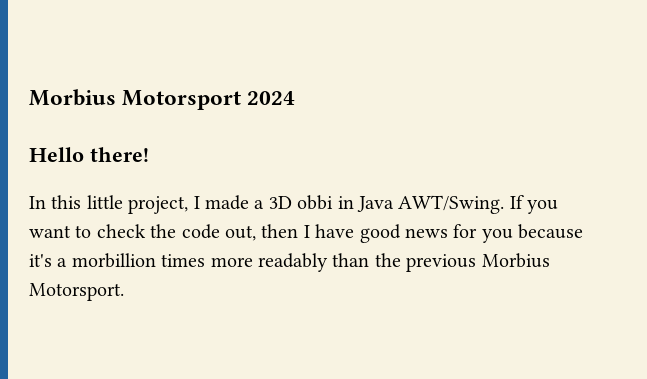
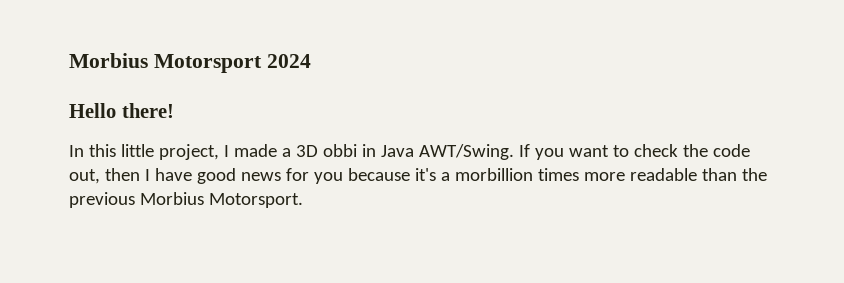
- If you want to check the code out, then I have good news for you because it's a morbillion times more readably than the previous Morbius Motorsport.
+ If you want to check the code out, then I have good news for you because it's a morbillion times more readable than the previous Morbius Motorsport.

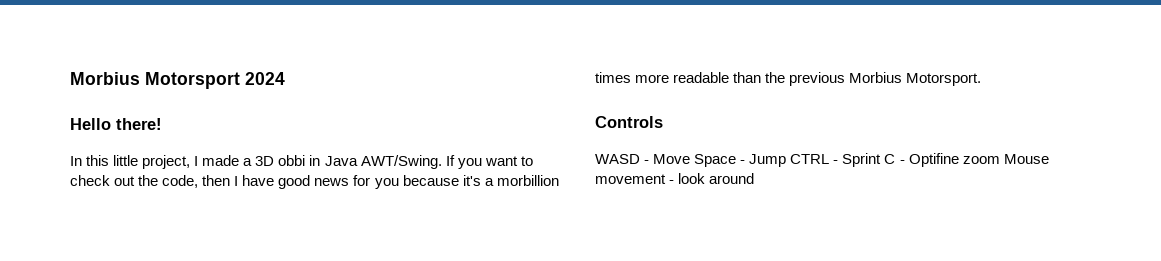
- If you want to check the code out, then I have good news for you because it's a morbillion times more readable than the previous Morbius Motorsport.
+ If you want to check out the code, then I have good news for you because it's a morbillion times more readable than the previous Morbius Motorsport.
+ Controls
+ WASD - Move Space - Jump CTRL - Sprint C - Optifine zoom Mouse movement - look around

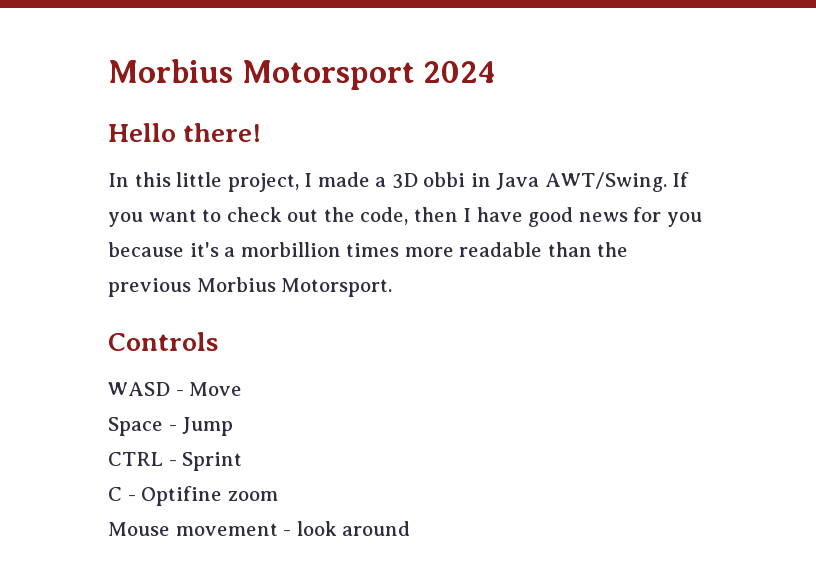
- WASD - Move Space - Jump CTRL - Sprint C - Optifine zoom Mouse movement - look around
+ WASD - Move
+ Space - Jump
+ CTRL - Sprint
+ C - Optifine zoom
+ Mouse movement - look around

